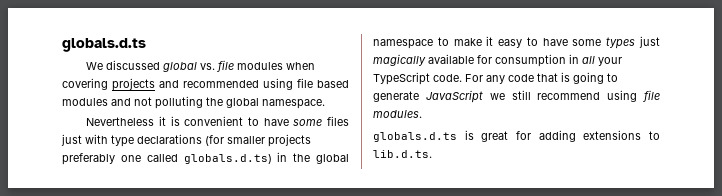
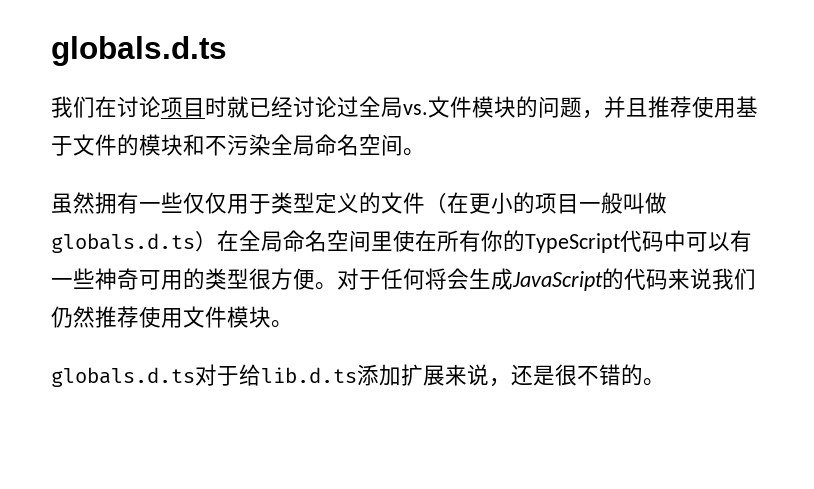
- We discussed global vs. file modules when covering projects and recommended using file based modules and not polluting the global namespace.
- Nevertheless it is convenient to have some files just with type declarations (for smaller projects preferably one called globals.d.ts) in the global namespace to make it easy to have some types just magically available for consumption in all your TypeScript code. For any code that is going to generate JavaScript we still recommend using file modules.
- globals.d.ts is great for adding extensions to lib.d.ts.
+ 我们在讨论项目时就已经讨论过全局vs.文件模块的问题，并且推荐使用基于文件的模块和不污染全局命名空间。
+ 虽然拥有一些仅仅用于类型定义的文件（在更小的项目一般叫做globals.d.ts）在全局命名空间里使在所有你的TypeScript代码中可以有一些神奇可用的类型很方便。对于任何将会生成JavaScript的代码来说我们仍然推荐使用文件模块。
+ globals.d.ts对于给lib.d.ts添加扩展来说，还是很不错的。

